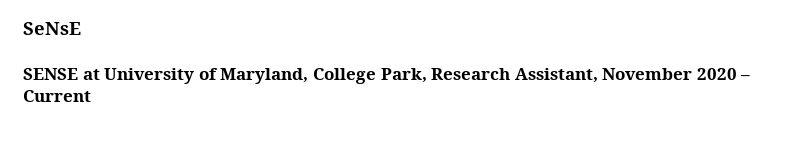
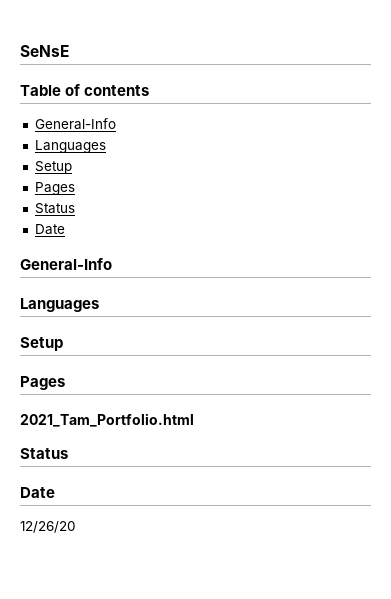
- SENSE at University of Maryland, College Park, Research Assistant, November 2020 – Current
+ Table of contents
+ General-Info
+ Languages
+ Setup
+ Pages
+ Status
+ Date
+ General-Info
+ Languages
+ Setup
+ Pages
+ 2021_Tam_Portfolio.html
+ Status
+ Date
+ 12/26/20

